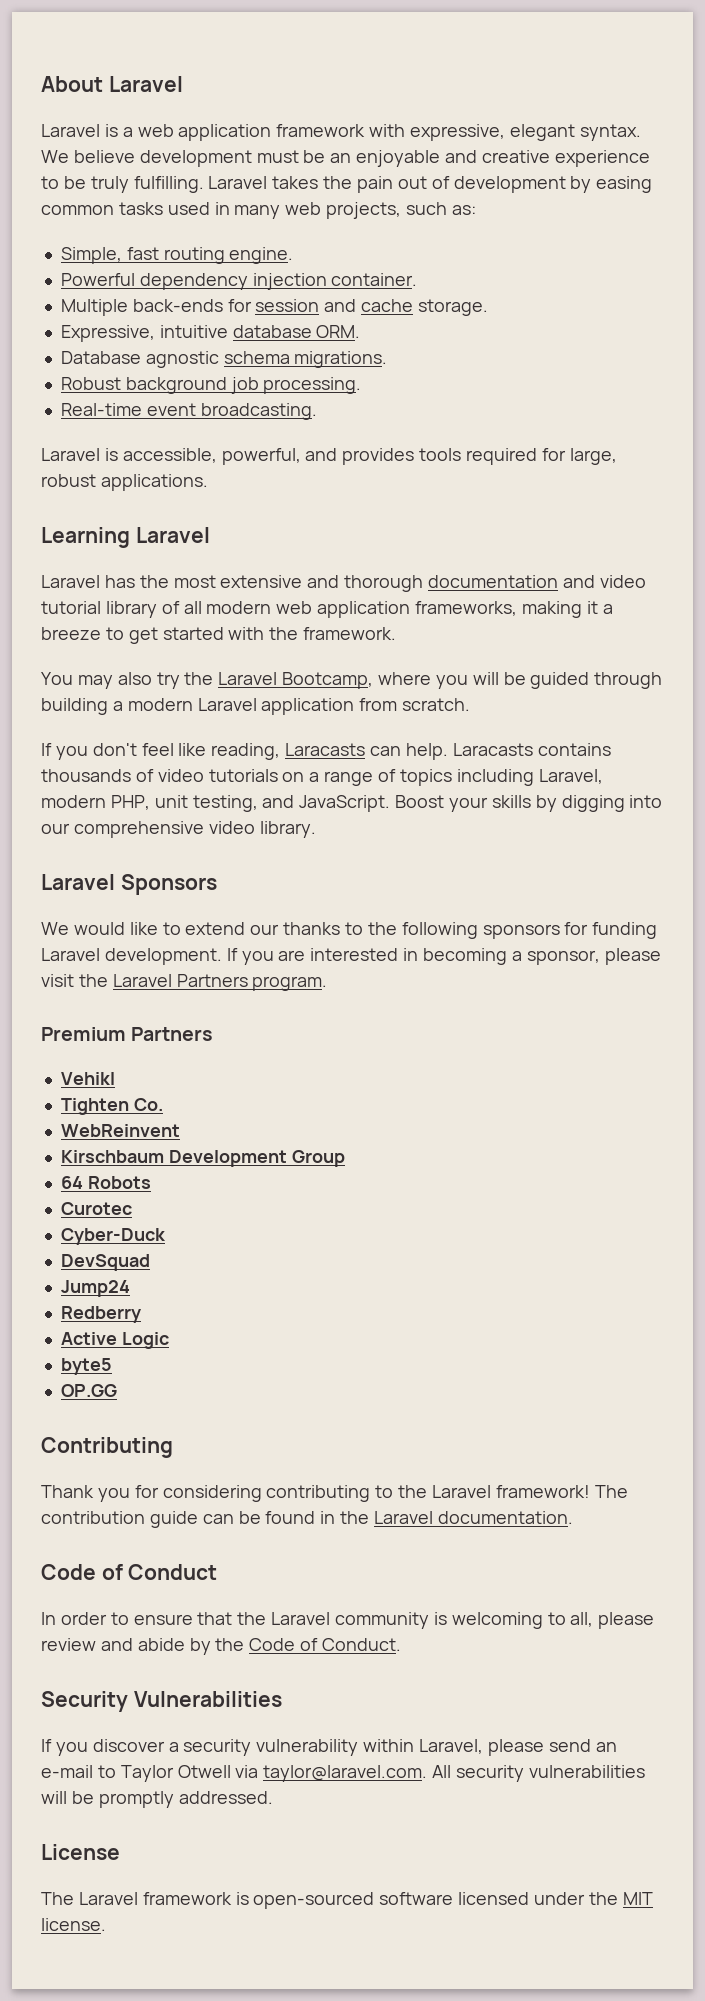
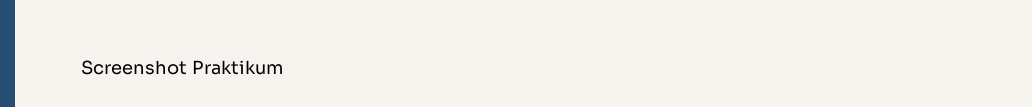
- About Laravel
- Laravel is a web application framework with expressive, elegant syntax. We believe development must be an enjoyable and creative experience to be truly fulfilling. Laravel takes the pain out of development by easing common tasks used in many web projects, such as:
- Simple, fast routing engine.
- Powerful dependency injection container.
- Multiple back-ends for session and cache storage.
- Expressive, intuitive database ORM.
- Database agnostic schema migrations.
- Robust background job processing.
- Real-time event broadcasting.
- Laravel is accessible, powerful, and provides tools required for large, robust applications.
- Learning Laravel
- Laravel has the most extensive and thorough documentation and video tutorial library of all modern web application frameworks, making it a breeze to get started with the framework.
- You may also try the Laravel Bootcamp, where you will be guided through building a modern Laravel application from scratch.
- If you don't feel like reading, Laracasts can help. Laracasts contains thousands of video tutorials on a range of topics including Laravel, modern PHP, unit testing, and JavaScript. Boost your skills by digging into our comprehensive video library.
- Laravel Sponsors
- We would like to extend our thanks to the following sponsors for funding Laravel development. If you are interested in becoming a sponsor, please visit the Laravel Partners program.
- Premium Partners
- Vehikl
- Tighten Co.
- WebReinvent
- Kirschbaum Development Group
- 64 Robots
- Curotec
- Cyber-Duck
- DevSquad
- Jump24
- Redberry
- Active Logic
- byte5
- OP.GG
- Contributing
- Thank you for considering contributing to the Laravel framework! The contribution guide can be found in the Laravel documentation.
- Code of Conduct
- In order to ensure that the Laravel community is welcoming to all, please review and abide by the Code of Conduct.
- Security Vulnerabilities
- If you discover a security vulnerability within Laravel, please send an e-mail to Taylor Otwell via taylor@laravel.com. All security vulnerabilities will be promptly addressed.
- License
- The Laravel framework is open-sourced software licensed under the MIT license.
+ Screenshot Praktikum

